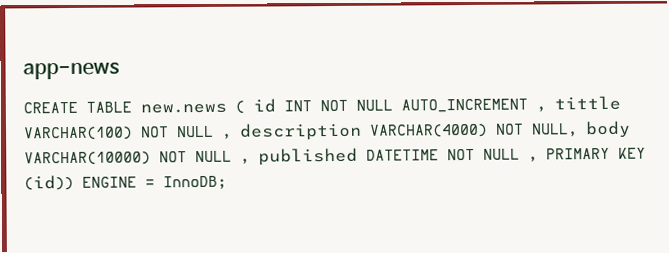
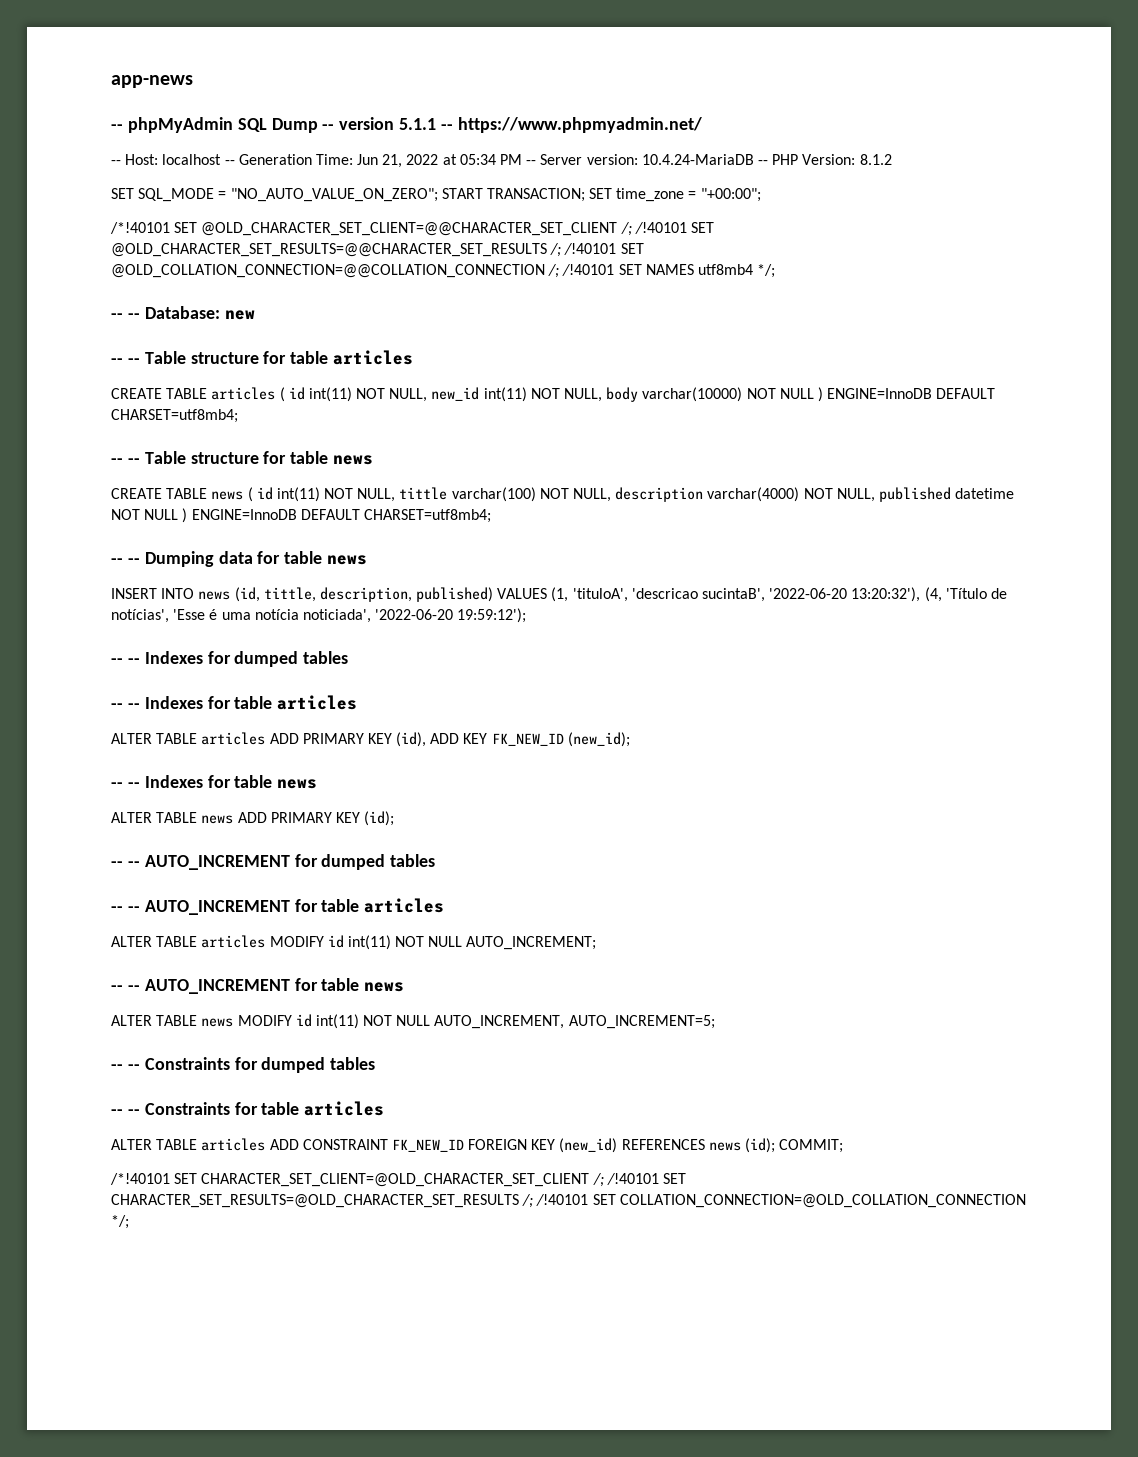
- CREATE TABLE new.news ( id INT NOT NULL AUTO_INCREMENT , tittle VARCHAR(100) NOT NULL , description VARCHAR(4000) NOT NULL, body VARCHAR(10000) NOT NULL , published DATETIME NOT NULL , PRIMARY KEY (id)) ENGINE = InnoDB;
+ -- phpMyAdmin SQL Dump -- version 5.1.1 -- https://www.phpmyadmin.net/
+ -- Host: localhost -- Generation Time: Jun 21, 2022 at 05:34 PM -- Server version: 10.4.24-MariaDB -- PHP Version: 8.1.2
+ SET SQL_MODE = "NO_AUTO_VALUE_ON_ZERO"; START TRANSACTION; SET time_zone = "+00:00";
+ /*!40101 SET @OLD_CHARACTER_SET_CLIENT=@@CHARACTER_SET_CLIENT /; /!40101 SET @OLD_CHARACTER_SET_RESULTS=@@CHARACTER_SET_RESULTS /; /!40101 SET @OLD_COLLATION_CONNECTION=@@COLLATION_CONNECTION /; /!40101 SET NAMES utf8mb4 */;
+ -- -- Database: new
+ -- -- Table structure for table articles
+ CREATE TABLE articles ( id int(11) NOT NULL, new_id int(11) NOT NULL, body varchar(10000) NOT NULL ) ENGINE=InnoDB DEFAULT CHARSET=utf8mb4;
+ -- -- Table structure for table news
+ CREATE TABLE news ( id int(11) NOT NULL, tittle varchar(100) NOT NULL, description varchar(4000) NOT NULL, published datetime NOT NULL ) ENGINE=InnoDB DEFAULT CHARSET=utf8mb4;
+ -- -- Dumping data for table news
+ INSERT INTO news (id, tittle, description, published) VALUES (1, 'tituloA', 'descricao sucintaB', '2022-06-20 13:20:32'), (4, 'Título de notícias', 'Esse é uma notícia noticiada', '2022-06-20 19:59:12');
+ -- -- Indexes for dumped tables
+ -- -- Indexes for table articles
+ ALTER TABLE articles ADD PRIMARY KEY (id), ADD KEY FK_NEW_ID (new_id);
+ -- -- Indexes for table news
+ ALTER TABLE news ADD PRIMARY KEY (id);
+ -- -- AUTO_INCREMENT for dumped tables
+ -- -- AUTO_INCREMENT for table articles
+ ALTER TABLE articles MODIFY id int(11) NOT NULL AUTO_INCREMENT;
+ -- -- AUTO_INCREMENT for table news
+ ALTER TABLE news MODIFY id int(11) NOT NULL AUTO_INCREMENT, AUTO_INCREMENT=5;
+ -- -- Constraints for dumped tables
+ -- -- Constraints for table articles
+ ALTER TABLE articles ADD CONSTRAINT FK_NEW_ID FOREIGN KEY (new_id) REFERENCES news (id); COMMIT;
+ /*!40101 SET CHARACTER_SET_CLIENT=@OLD_CHARACTER_SET_CLIENT /; /!40101 SET CHARACTER_SET_RESULTS=@OLD_CHARACTER_SET_RESULTS /; /!40101 SET COLLATION_CONNECTION=@OLD_COLLATION_CONNECTION */;

